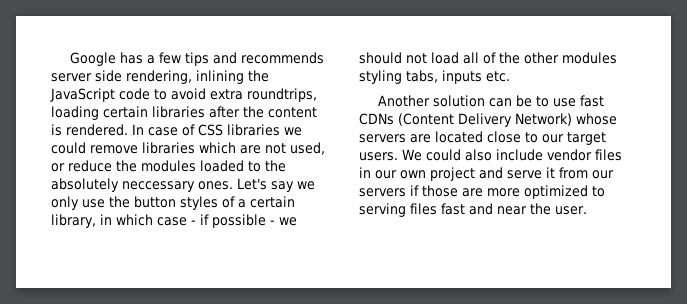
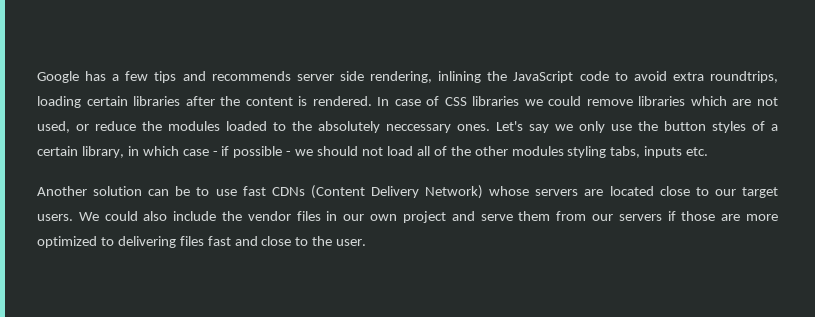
- We could also include vendor files in our own project and serve it from our servers if those are more optimized to serving files fast and near the user.
+ We could also include the vendor files in our own project and serve them from our servers if those are more optimized to delivering files fast and close to the user.

